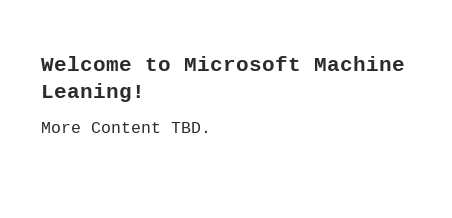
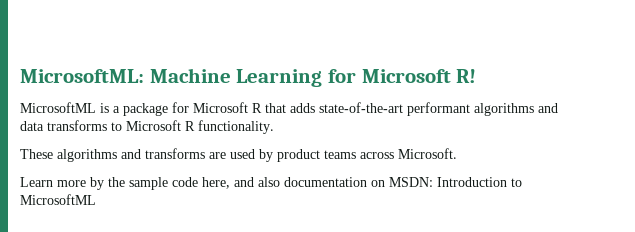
- Welcome to Microsoft Machine Leaning!
- More Content TBD.
+ MicrosoftML: Machine Learning for Microsoft R!
+ MicrosoftML is a package for Microsoft R that adds state-of-the-art performant algorithms and data transforms to Microsoft R functionality.
+ These algorithms and transforms are used by product teams across Microsoft.
+ Learn more by the sample code here, and also documentation on MSDN: Introduction to MicrosoftML

